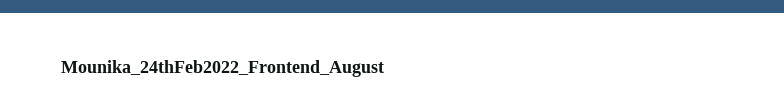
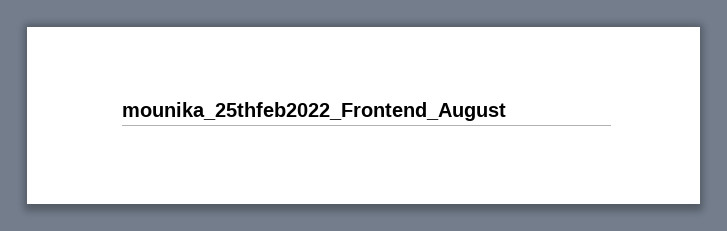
- Mounika_24thFeb2022_Frontend_August
+ mounika_25thfeb2022_Frontend_August

